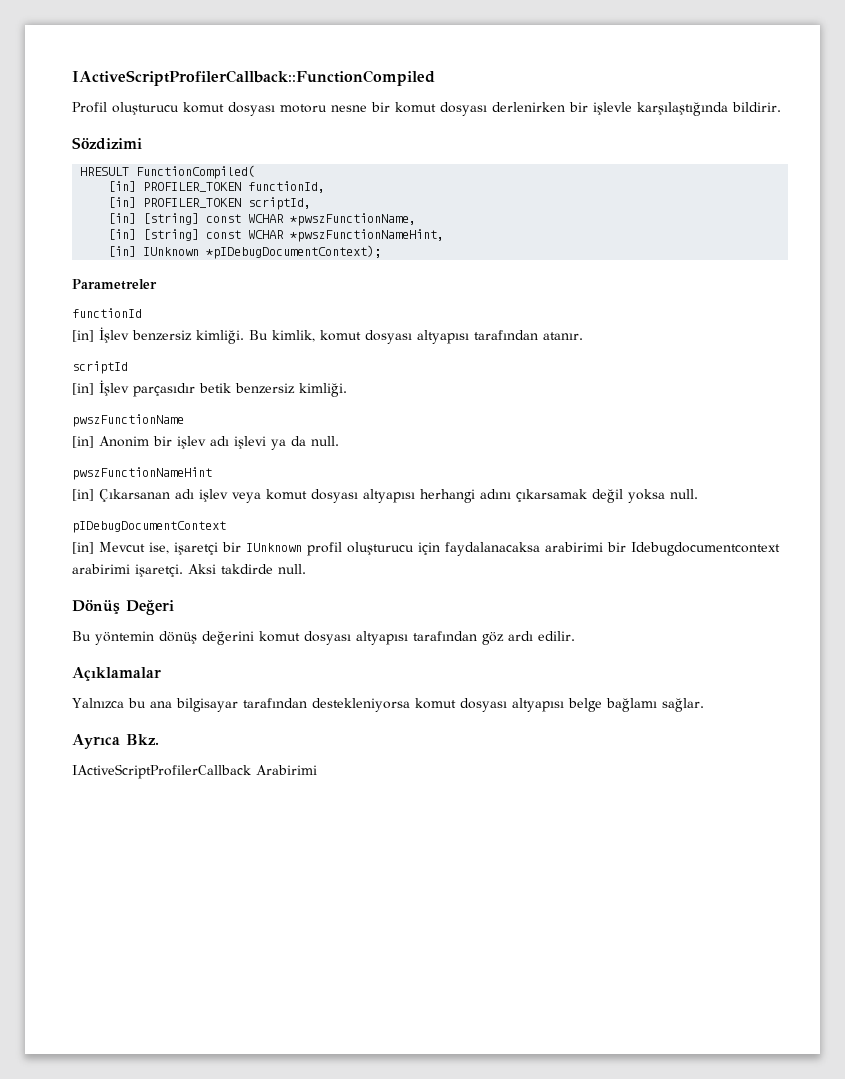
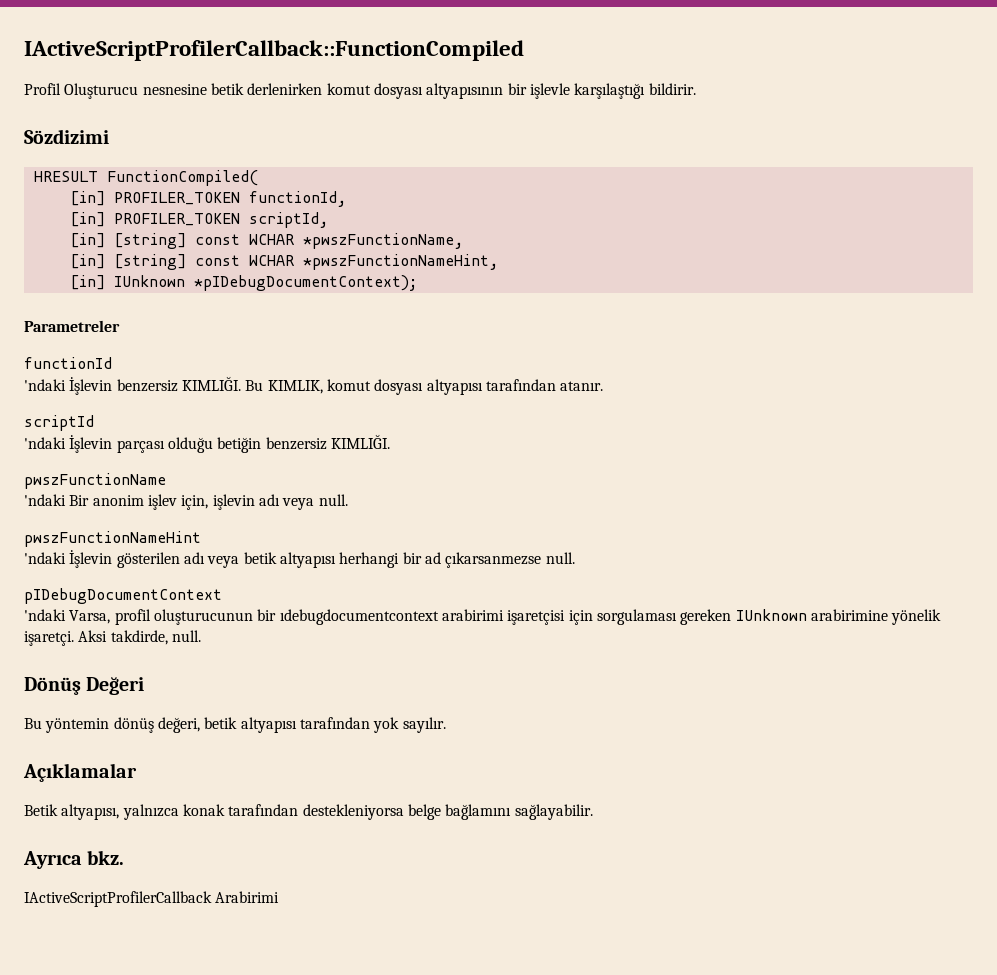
- Profil oluşturucu komut dosyası motoru nesne bir komut dosyası derlenirken bir işlevle karşılaştığında bildirir.
+ Profil Oluşturucu nesnesine betik derlenirken komut dosyası altyapısının bir işlevle karşılaştığı bildirir.
- [in] İşlev benzersiz kimliği. Bu kimlik, komut dosyası altyapısı tarafından atanır.
+ 'ndaki İşlevin benzersiz KIMLIĞI. Bu KIMLIK, komut dosyası altyapısı tarafından atanır.
- [in] İşlev parçasıdır betik benzersiz kimliği.
+ 'ndaki İşlevin parçası olduğu betiğin benzersiz KIMLIĞI.
  pwszFunctionName
- [in] Anonim bir işlev adı işlevi ya da null.
+ 'ndaki Bir anonim işlev için, işlevin adı veya null.
  pwszFunctionNameHint
- [in] Çıkarsanan adı işlev veya komut dosyası altyapısı herhangi adını çıkarsamak değil yoksa null.
+ 'ndaki İşlevin gösterilen adı veya betik altyapısı herhangi bir ad çıkarsanmezse null.
  pIDebugDocumentContext
- [in] Mevcut ise, işaretçi bir IUnknown profil oluşturucu için faydalanacaksa arabirimi bir Idebugdocumentcontext arabirimi işaretçi.
+ 'ndaki Varsa, profil oluşturucunun bir ıdebugdocumentcontext arabirimi işaretçisi için sorgulaması gereken IUnknown arabirimine yönelik işaretçi.
- Aksi takdirde null.
+ Aksi takdirde, null.
- Bu yöntemin dönüş değerini komut dosyası altyapısı tarafından göz ardı edilir.
+ Bu yöntemin dönüş değeri, betik altyapısı tarafından yok sayılır.
  Açıklamalar
- Yalnızca bu ana bilgisayar tarafından destekleniyorsa komut dosyası altyapısı belge bağlamı sağlar.
+ Betik altyapısı, yalnızca konak tarafından destekleniyorsa belge bağlamını sağlayabilir.
- Ayrıca Bkz.
+ Ayrıca bkz.

